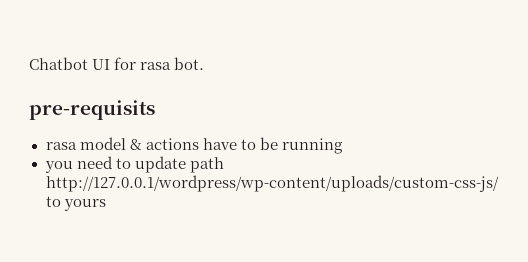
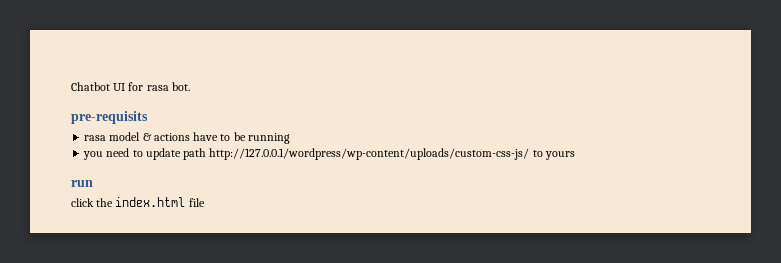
+ run
+ click the index.html file

